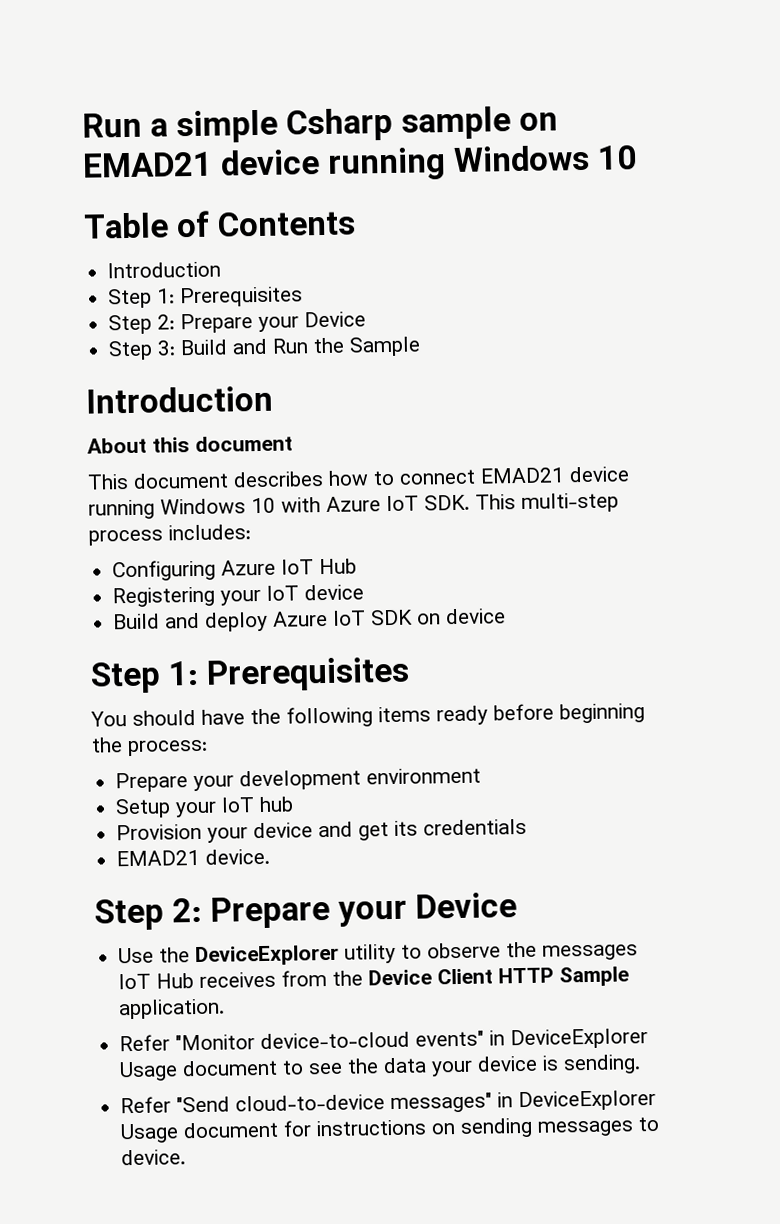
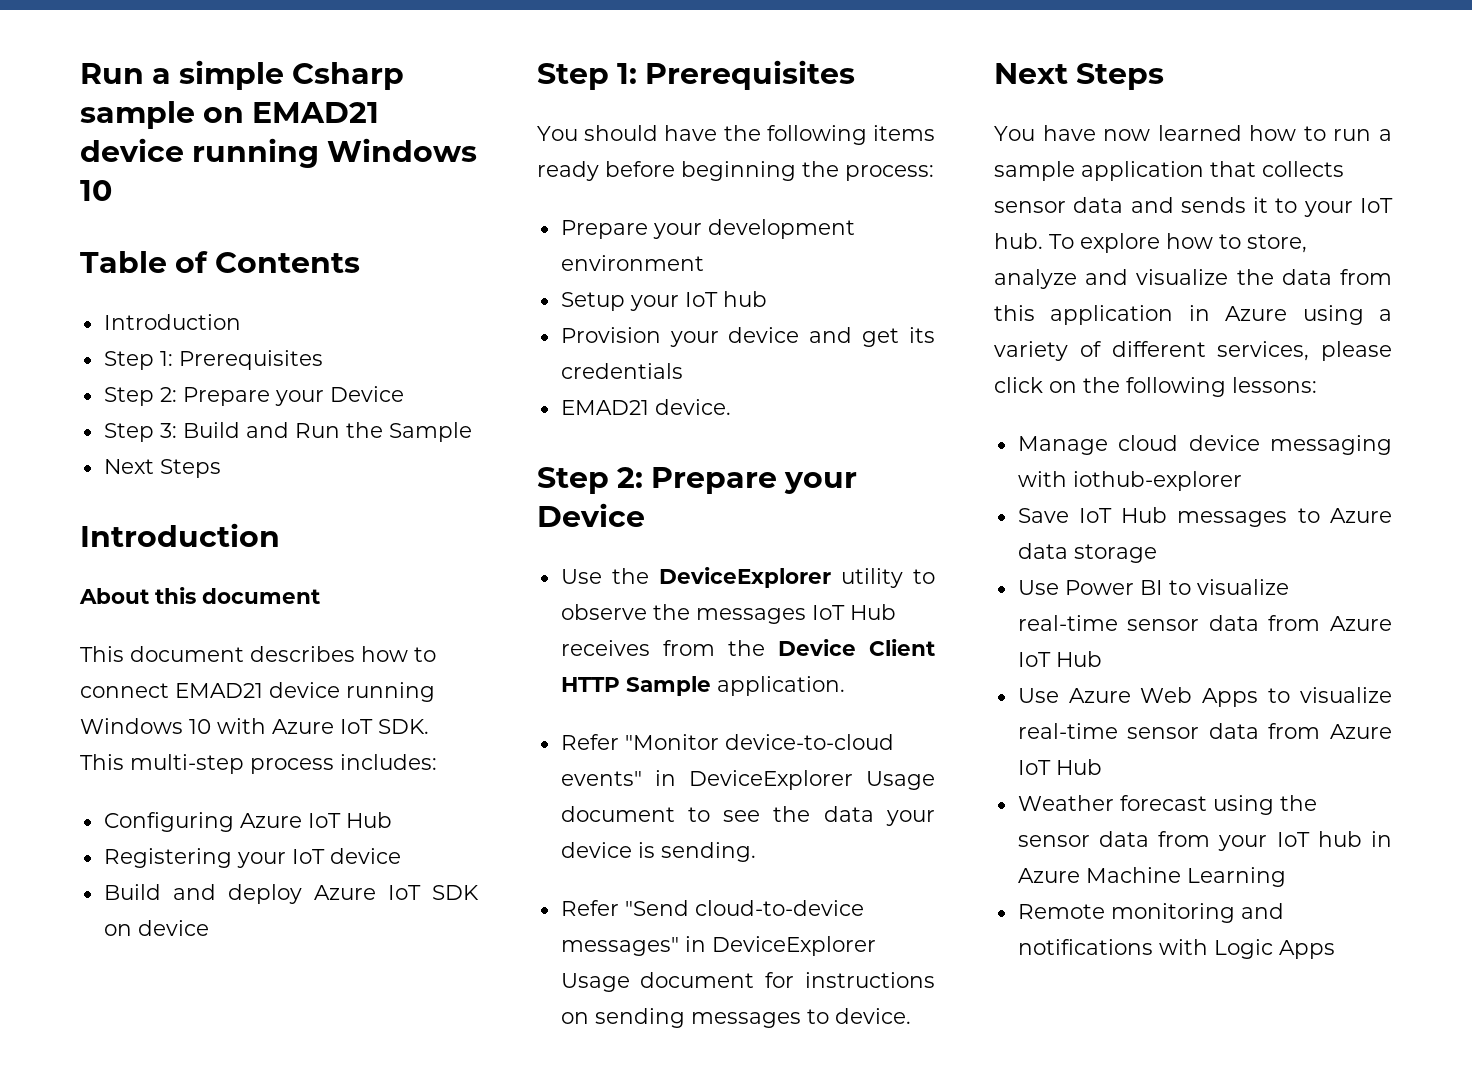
  Step 3: Build and Run the Sample
+ Next Steps
  Refer "Send cloud-to-device messages" in DeviceExplorer Usage document for instructions on sending messages to device.
+ Next Steps
+ You have now learned how to run a sample application that collects sensor data and sends it to your IoT hub. To explore how to store, analyze and visualize the data from this application in Azure using a variety of different services, please click on the following lessons:
+ Manage cloud device messaging with iothub-explorer
+ Save IoT Hub messages to Azure data storage
+ Use Power BI to visualize real-time sensor data from Azure IoT Hub
+ Use Azure Web Apps to visualize real-time sensor data from Azure IoT Hub
+ Weather forecast using the sensor data from your IoT hub in Azure Machine Learning
+ Remote monitoring and notifications with Logic Apps

